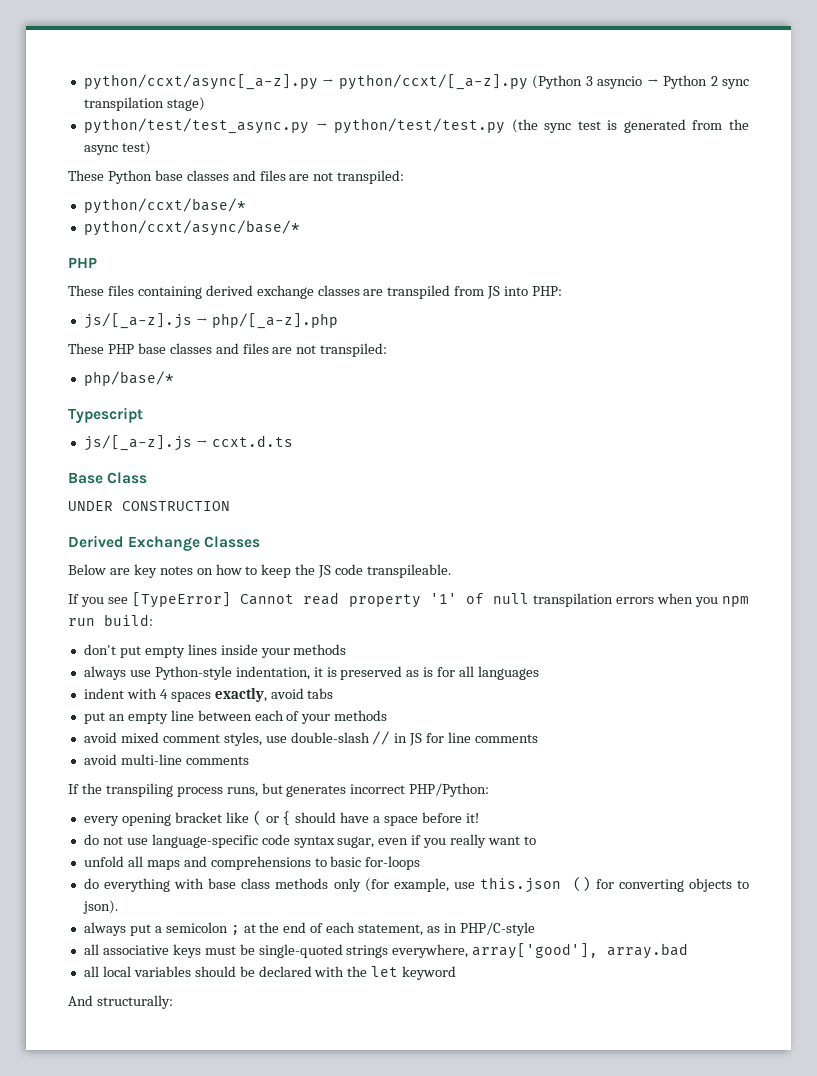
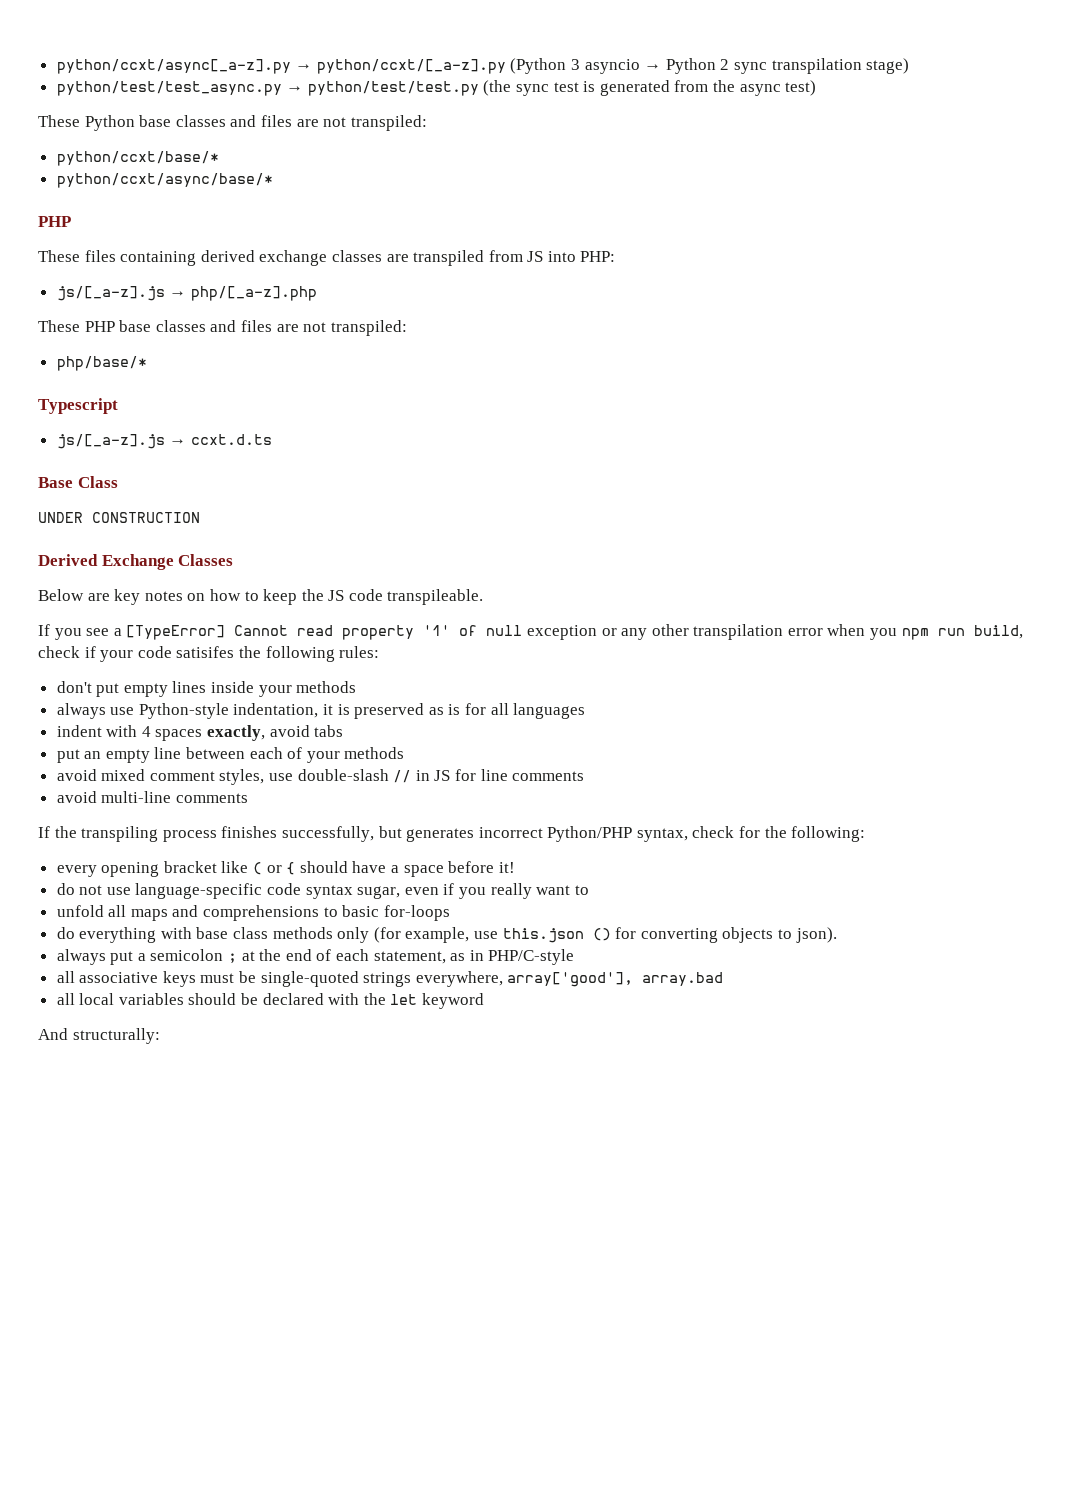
- If you see [TypeError] Cannot read property '1' of null transpilation errors when you npm run build:
+ If you see a [TypeError] Cannot read property '1' of null exception or any other transpilation error when you npm run build, check if your code satisifes the following rules:
- If the transpiling process runs, but generates incorrect PHP/Python:
+ If the transpiling process finishes successfully, but generates incorrect Python/PHP syntax, check for the following:

